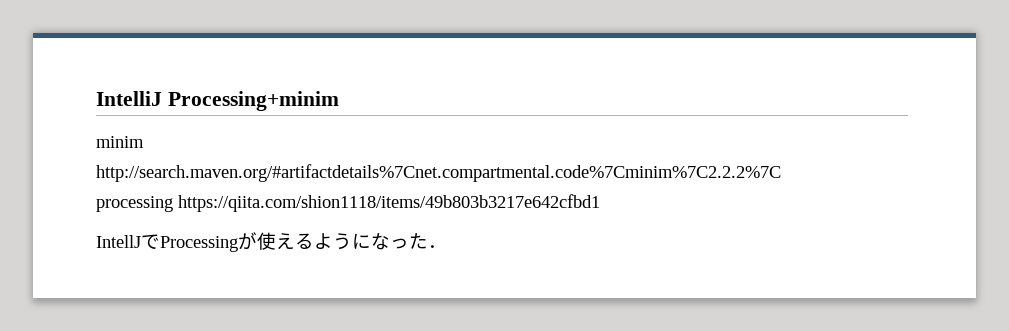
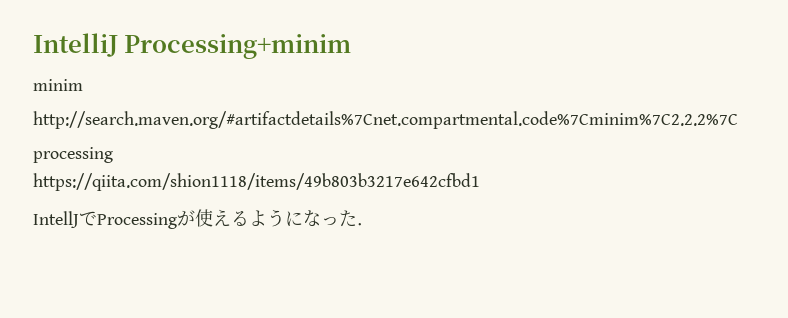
- processing https://qiita.com/shion1118/items/49b803b3217e642cfbd1
+ processing
+ https://qiita.com/shion1118/items/49b803b3217e642cfbd1

